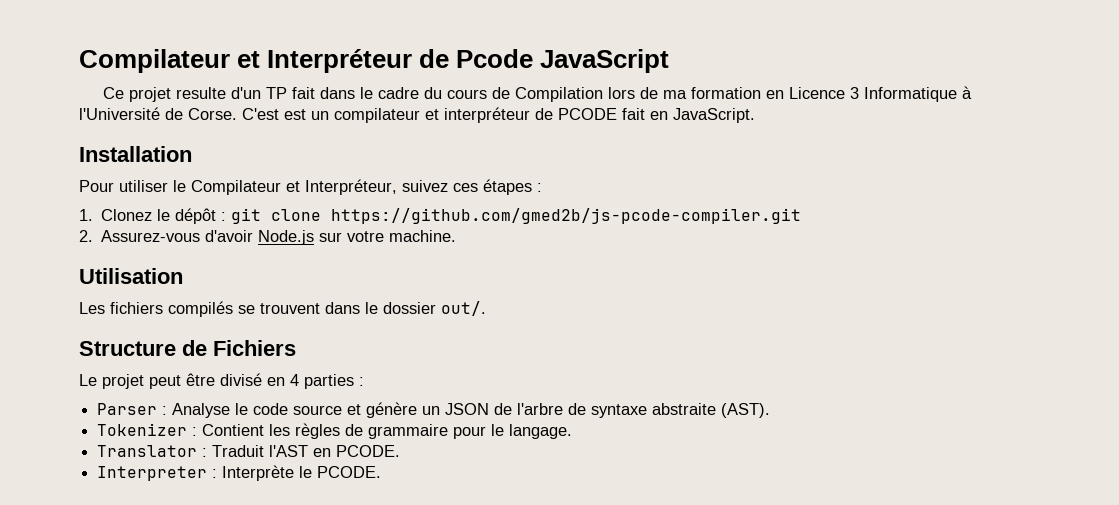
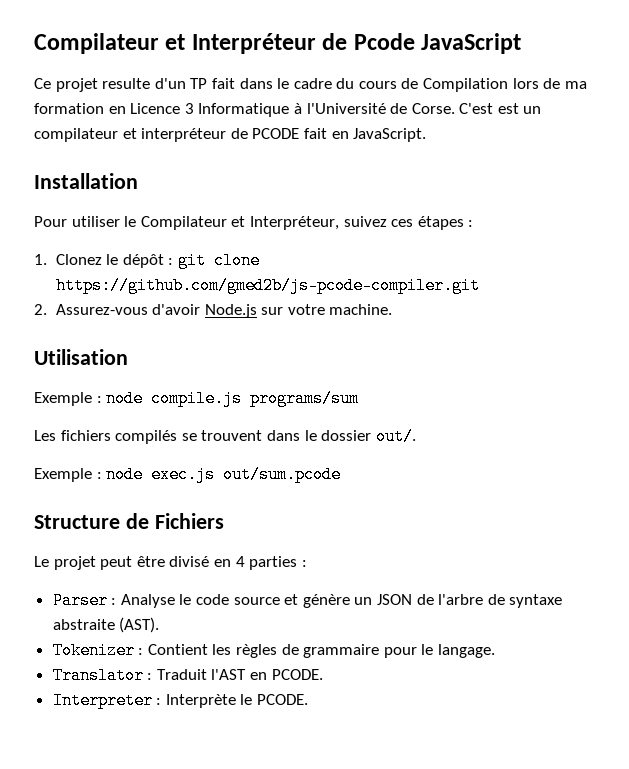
+ Exemple : node compile.js programs/sum
+ Exemple : node exec.js out/sum.pcode

